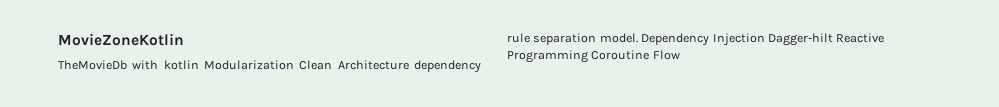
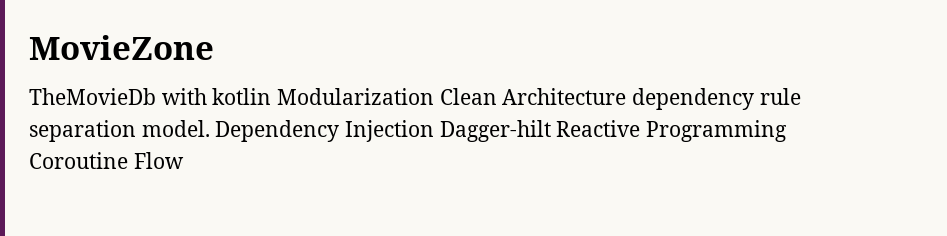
- MovieZoneKotlin
+ MovieZone

